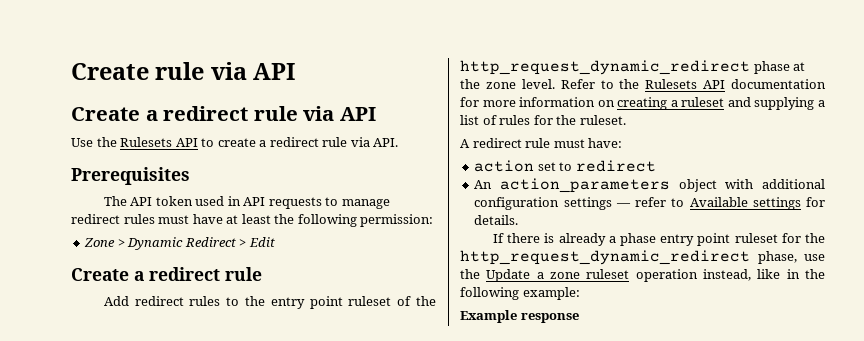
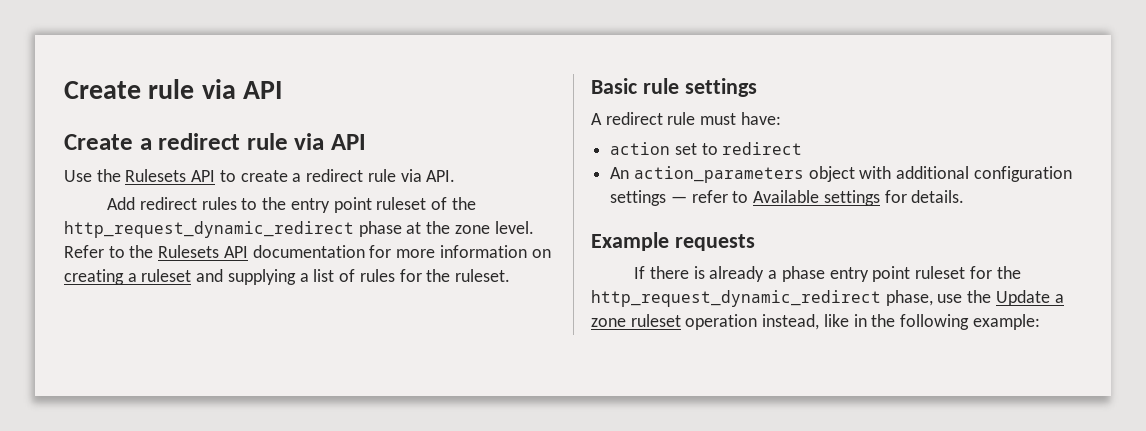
- Prerequisites
- The API token used in API requests to manage redirect rules must have at least the following permission:
- Zone > Dynamic Redirect > Edit
- Create a redirect rule
+ Basic rule settings
+ Example requests
- Example response

